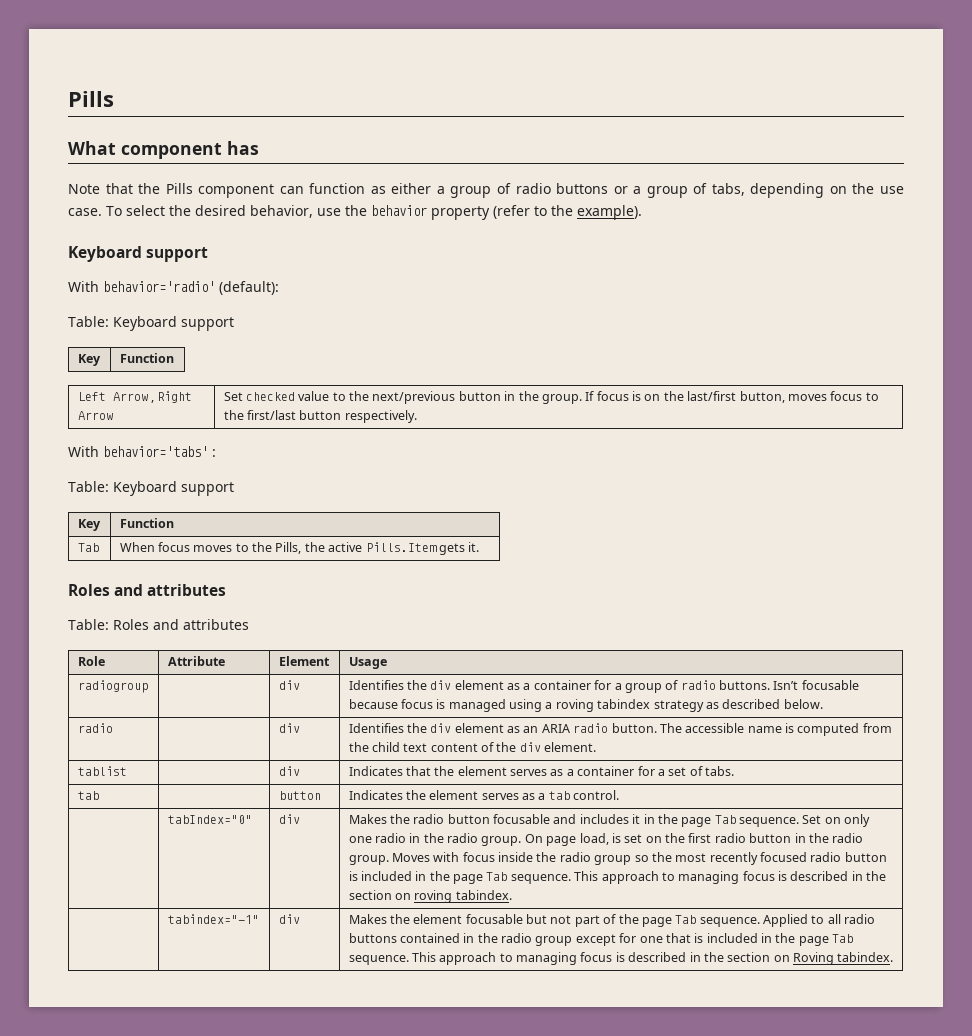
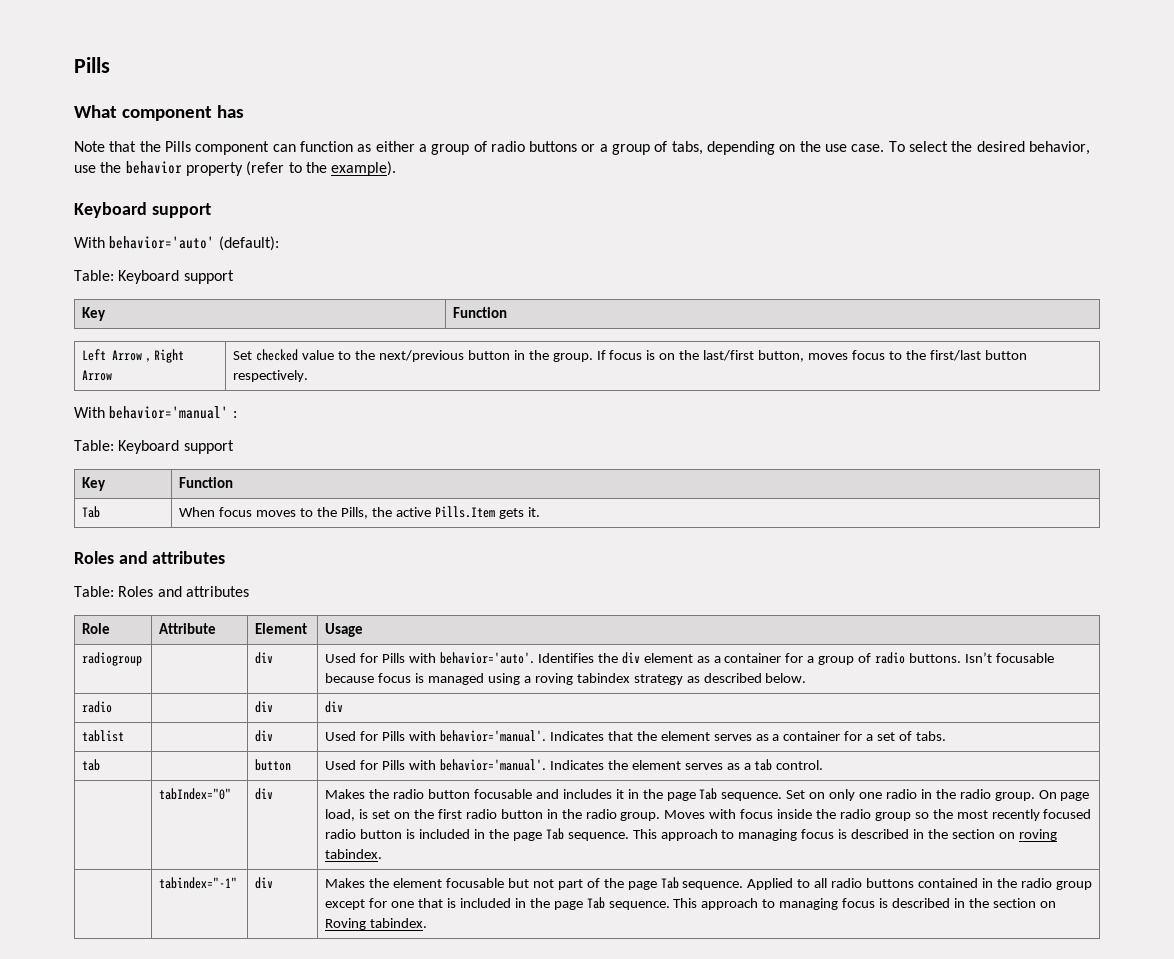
- With behavior='radio' (default):
+ With behavior='auto' (default):
- With behavior='tabs' :
+ With behavior='manual' :
- radiogroup | | div | Identifies the div element as a container for a group of radio buttons. Isn’t focusable because focus is managed using a roving tabindex strategy as described below.
+ radiogroup | | div | Used for Pills with behavior='auto'. Identifies the div element as a container for a group of radio buttons. Isn’t focusable because focus is managed using a roving tabindex strategy as described below.
- radio | | div | Identifies the div element as an ARIA radio button. The accessible name is computed from the child text content of the div element.
- tablist | | div | Indicates that the element serves as a container for a set of tabs.
+ radio | | div | div
+ tablist | | div | Used for Pills with behavior='manual'. Indicates that the element serves as a container for a set of tabs.
- tab | | button | Indicates the element serves as a tab control.
+ tab | | button | Used for Pills with behavior='manual'. Indicates the element serves as a tab control.

